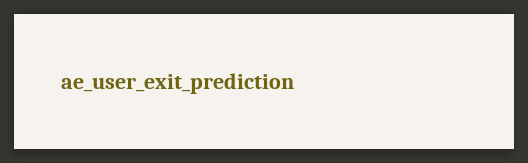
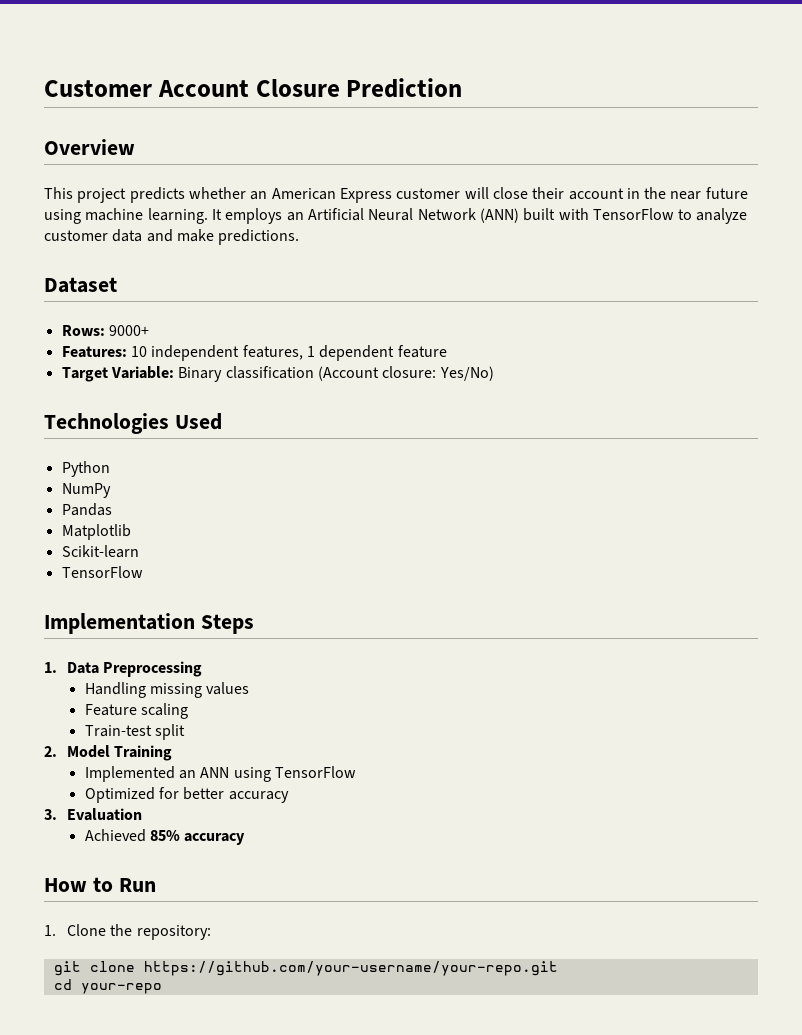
- ae_user_exit_prediction
+ Customer Account Closure Prediction
+ Overview
+ This project predicts whether an American Express customer will close their account in the near future using machine learning. It employs an Artificial Neural Network (ANN) built with TensorFlow to analyze customer data and make predictions.
+ Dataset
+ Rows: 9000+
+ Features: 10 independent features, 1 dependent feature
+ Target Variable: Binary classification (Account closure: Yes/No)
+ Technologies Used
+ Python
+ NumPy
+ Pandas
+ Matplotlib
+ Scikit-learn
+ TensorFlow
+ Implementation Steps
+ 1. Data Preprocessing
+ Handling missing values
+ Feature scaling
+ Train-test split
+ 2. Model Training
+ Implemented an ANN using TensorFlow
+ Optimized for better accuracy
+ 3. Evaluation
+ Achieved 85% accuracy
+ How to Run
+ 1. Clone the repository:
+ git clone https://github.com/your-username/your-repo.git
+ cd your-repo

